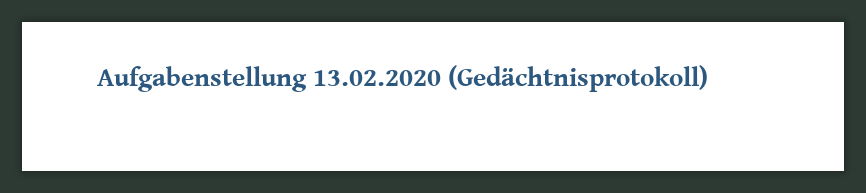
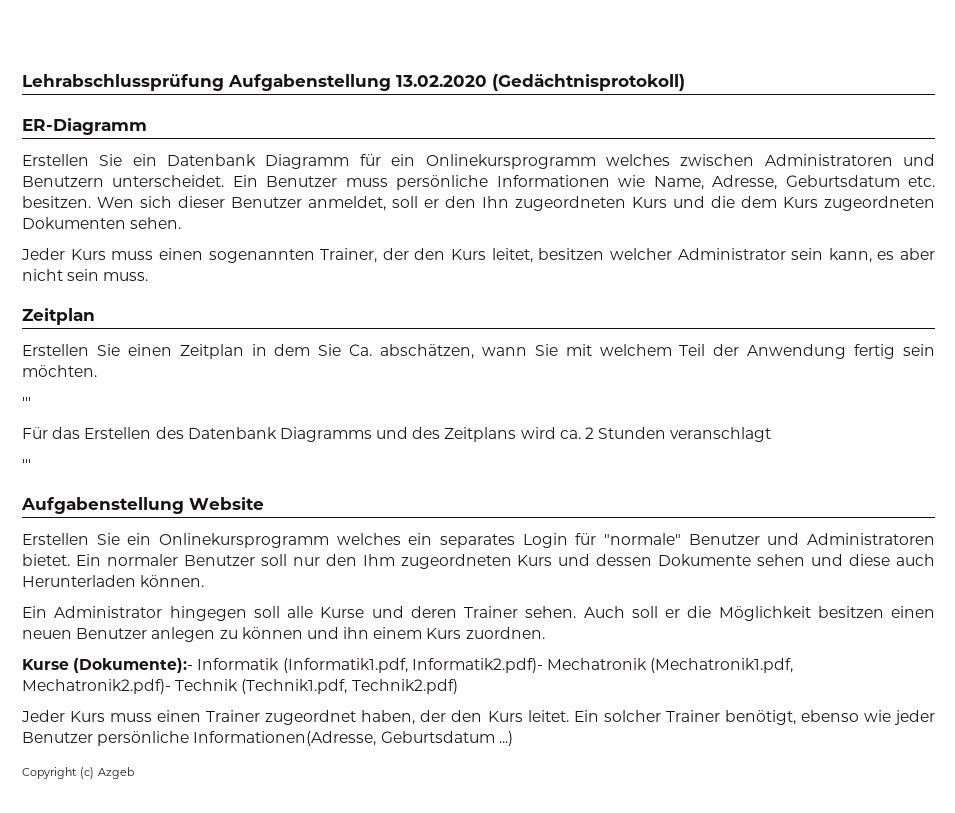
- Aufgabenstellung 13.02.2020 (Gedächtnisprotokoll)
+ Lehrabschlussprüfung Aufgabenstellung 13.02.2020 (Gedächtnisprotokoll)
+ ER-Diagramm
+ Erstellen Sie ein Datenbank Diagramm für ein Onlinekursprogramm welches zwischen Administratoren und Benutzern unterscheidet. Ein Benutzer muss persönliche Informationen wie Name, Adresse, Geburtsdatum etc. besitzen. Wen sich dieser Benutzer anmeldet, soll er den Ihn zugeordneten Kurs und die dem Kurs zugeordneten Dokumenten sehen.
+ Jeder Kurs muss einen sogenannten Trainer, der den Kurs leitet, besitzen welcher Administrator sein kann, es aber nicht sein muss.
+ Zeitplan
+ Erstellen Sie einen Zeitplan in dem Sie Ca. abschätzen, wann Sie mit welchem Teil der Anwendung fertig sein möchten.
+ '''
+ Für das Erstellen des Datenbank Diagramms und des Zeitplans wird ca. 2 Stunden veranschlagt
+ '''
+ Aufgabenstellung Website
+ Erstellen Sie ein Onlinekursprogramm welches ein separates Login für "normale" Benutzer und Administratoren bietet. Ein normaler Benutzer soll nur den Ihm zugeordneten Kurs und dessen Dokumente sehen und diese auch Herunterladen können.
+ Ein Administrator hingegen soll alle Kurse und deren Trainer sehen. Auch soll er die Möglichkeit besitzen einen neuen Benutzer anlegen zu können und ihn einem Kurs zuordnen.
+ Kurse (Dokumente):- Informatik (Informatik1.pdf, Informatik2.pdf)- Mechatronik (Mechatronik1.pdf, Mechatronik2.pdf)- Technik (Technik1.pdf, Technik2.pdf)
+ Jeder Kurs muss einen Trainer zugeordnet haben, der den Kurs leitet. Ein solcher Trainer benötigt, ebenso wie jeder Benutzer persönliche Informationen(Adresse, Geburtsdatum ...)
+ Copyright (c) Azgeb

